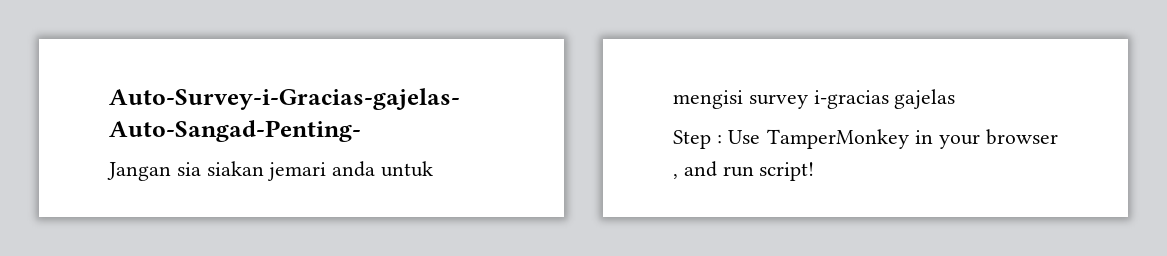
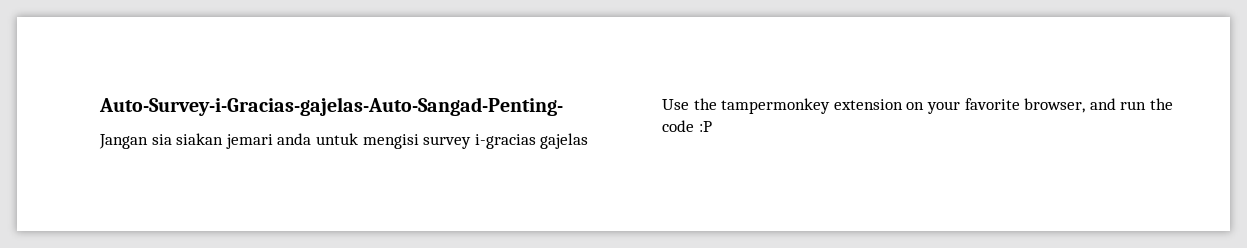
- Step : Use TamperMonkey in your browser , and run script!
+ Use the tampermonkey extension on your favorite browser, and run the code :P

